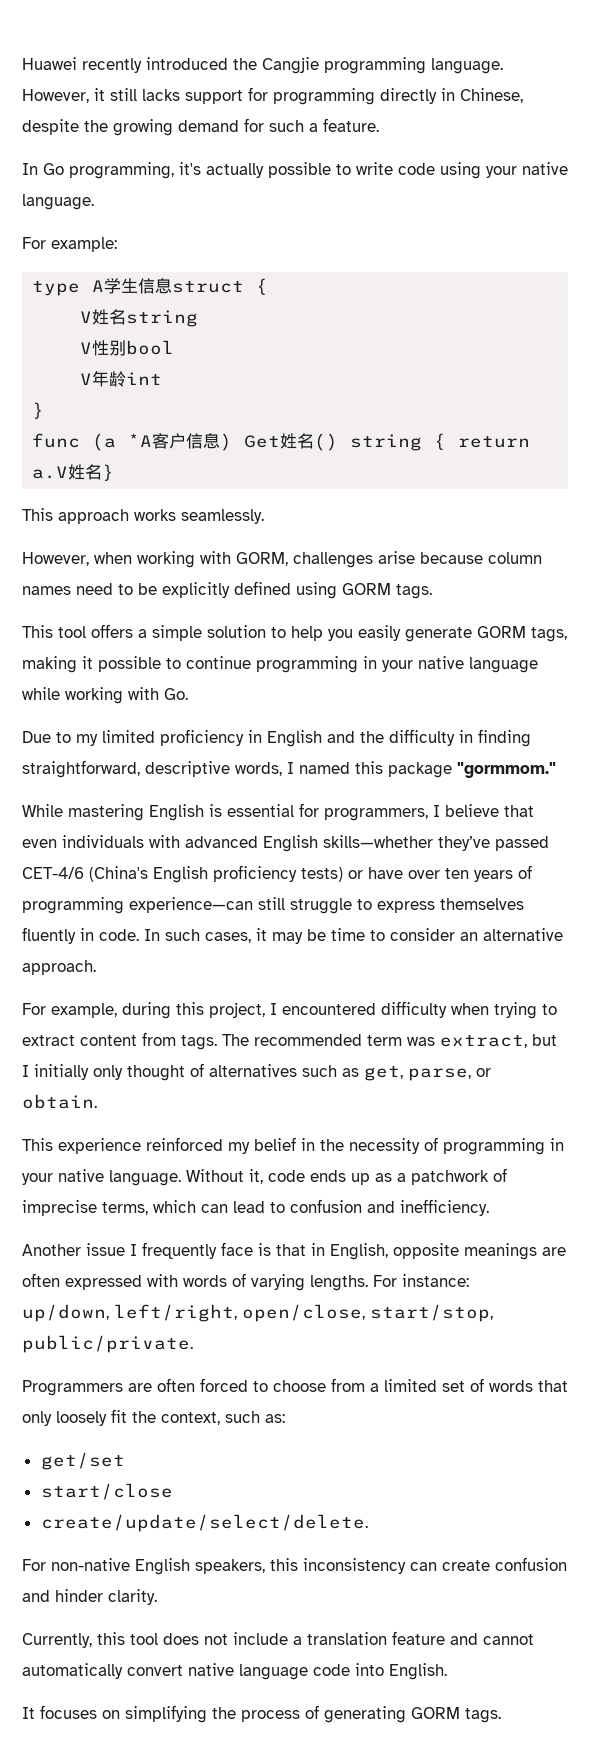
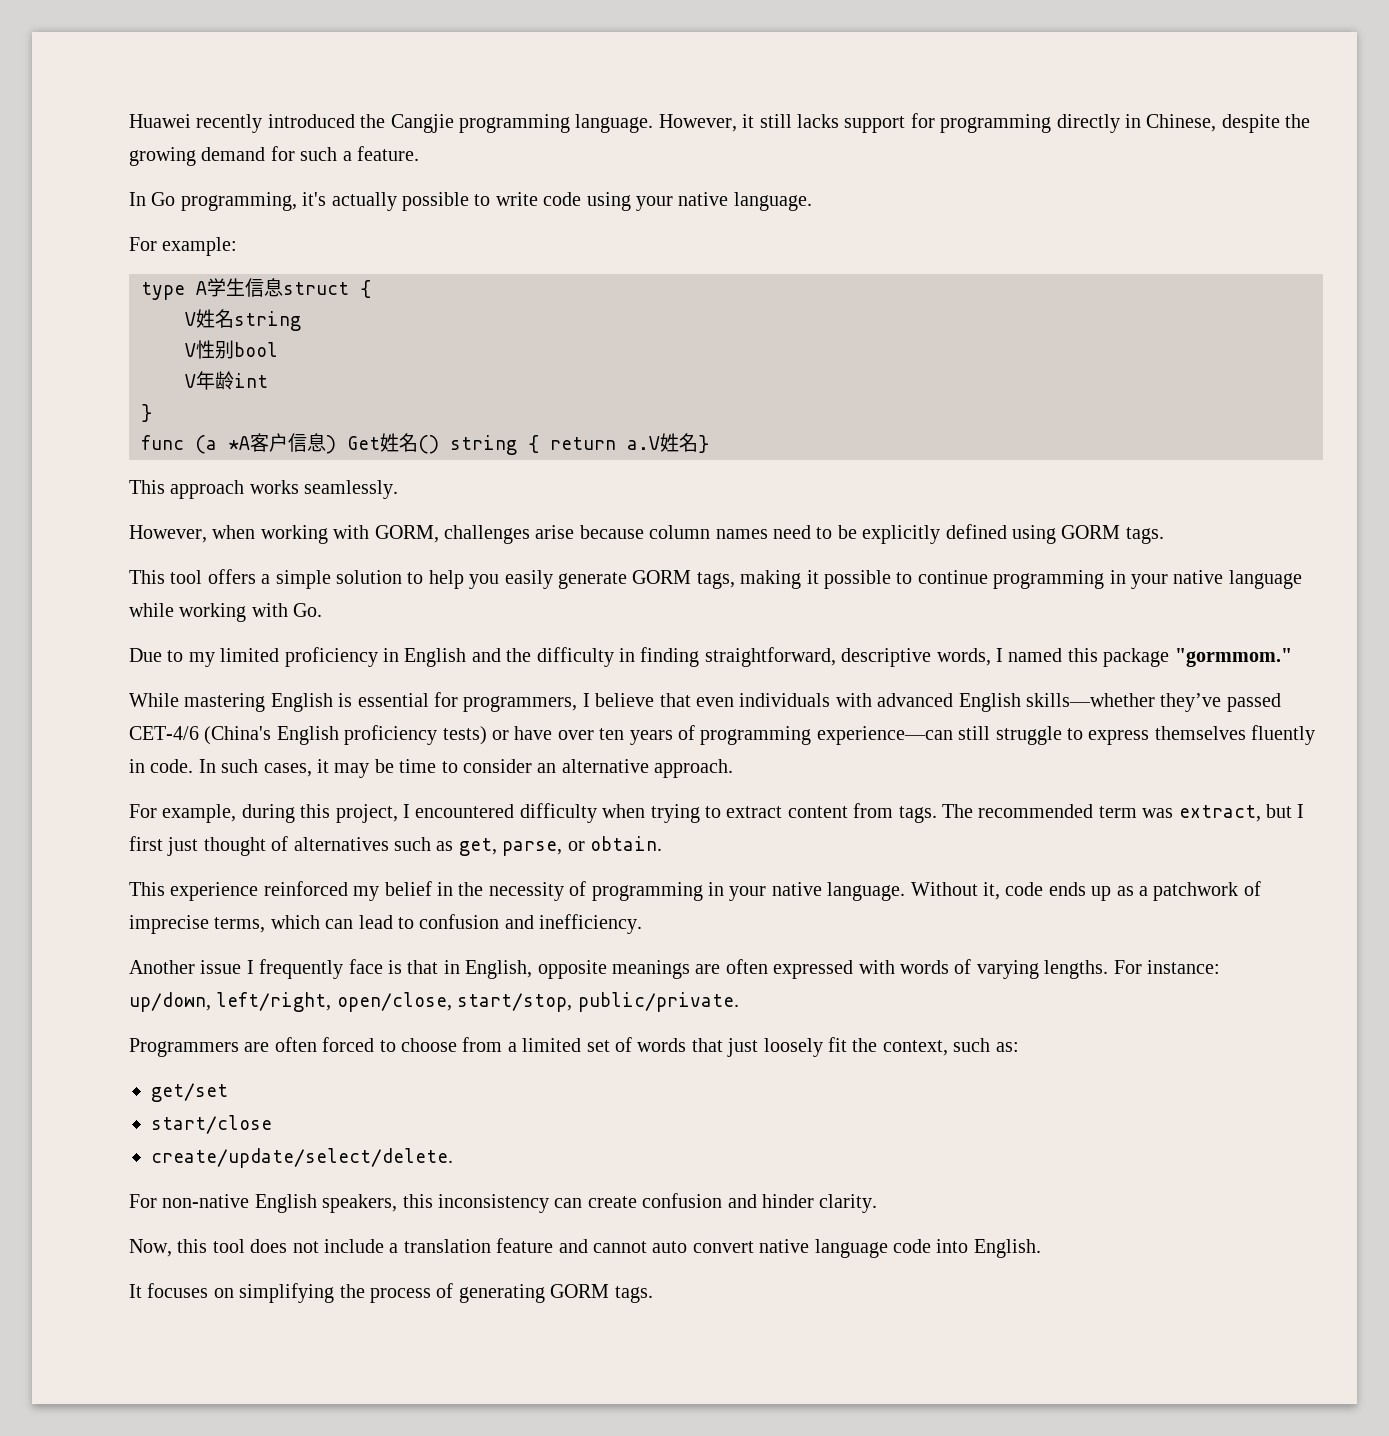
- The recommended term was extract, but I initially only thought of alternatives such as get, parse, or obtain.
+ The recommended term was extract, but I first just thought of alternatives such as get, parse, or obtain.
- Programmers are often forced to choose from a limited set of words that only loosely fit the context, such as:
+ Programmers are often forced to choose from a limited set of words that just loosely fit the context, such as:
- Currently, this tool does not include a translation feature and cannot automatically convert native language code into English.
+ Now, this tool does not include a translation feature and cannot auto convert native language code into English.

